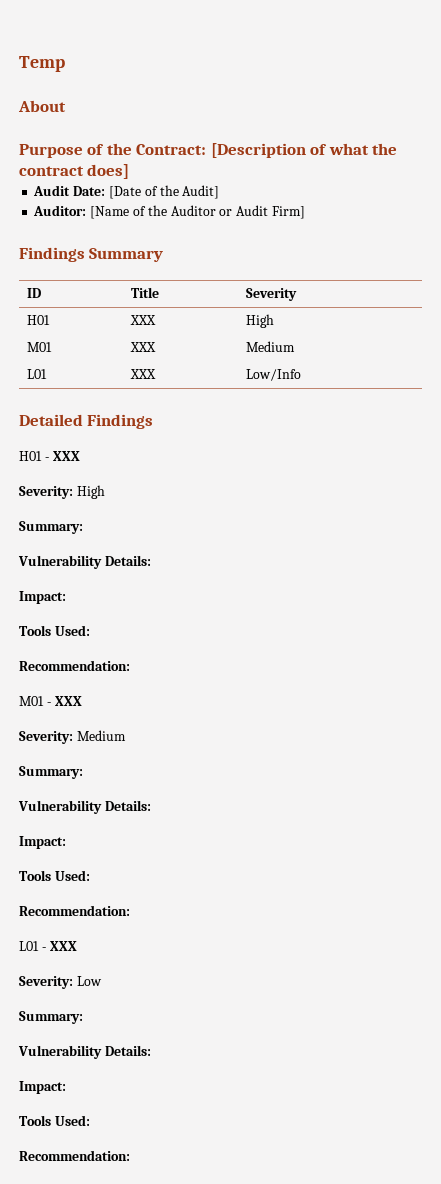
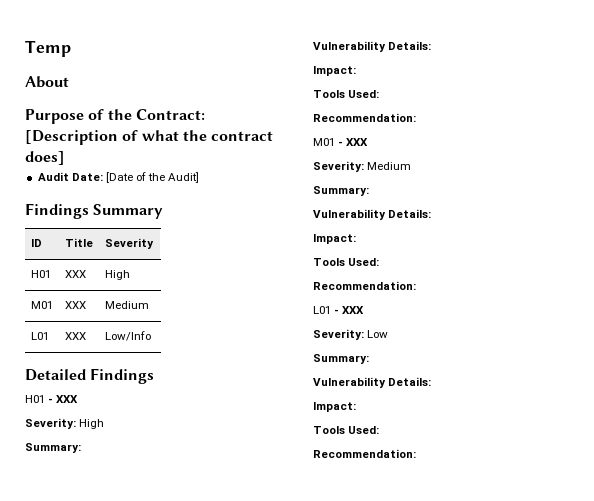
- Auditor: [Name of the Auditor or Audit Firm]

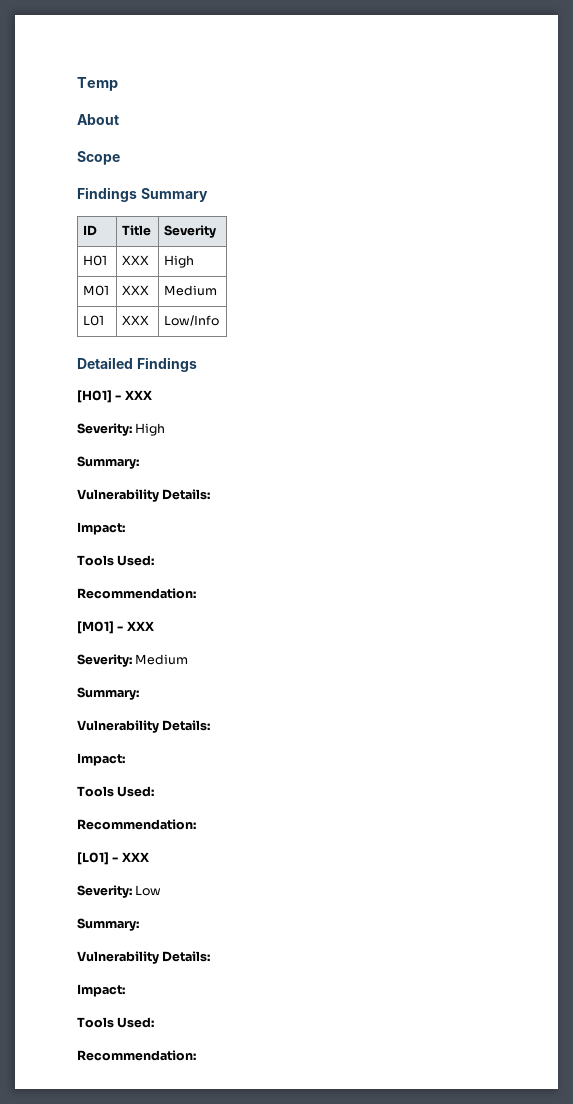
- Purpose of the Contract: [Description of what the contract does]
- Audit Date: [Date of the Audit]
+ Scope
- H01 - XXX
+ [H01] - XXX
- M01 - XXX
+ [M01] - XXX
- L01 - XXX
+ [L01] - XXX

